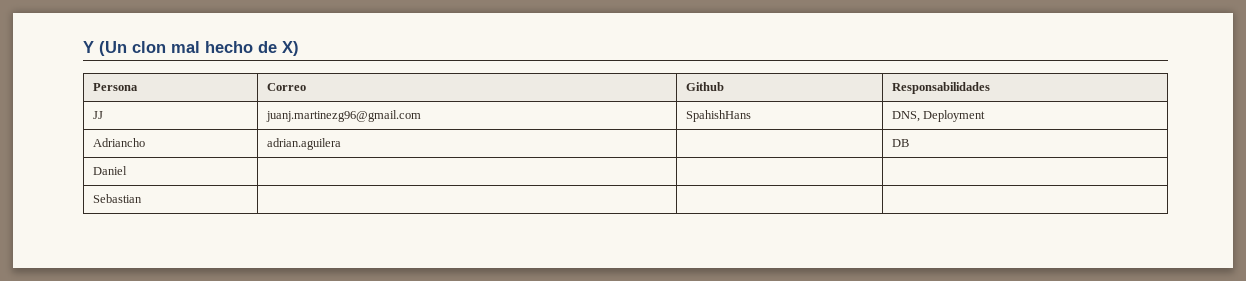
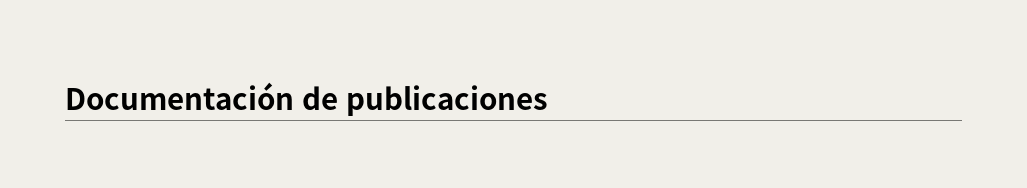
- Y (Un clon mal hecho de X)
- Persona | Correo | Github | Responsabilidades
- JJ | juanj.martinezg96@gmail.com | SpahishHans | DNS, Deployment
- Adriancho | adrian.aguilera | | DB
- Daniel | | |
- Sebastian | | |
+ Documentación de publicaciones

